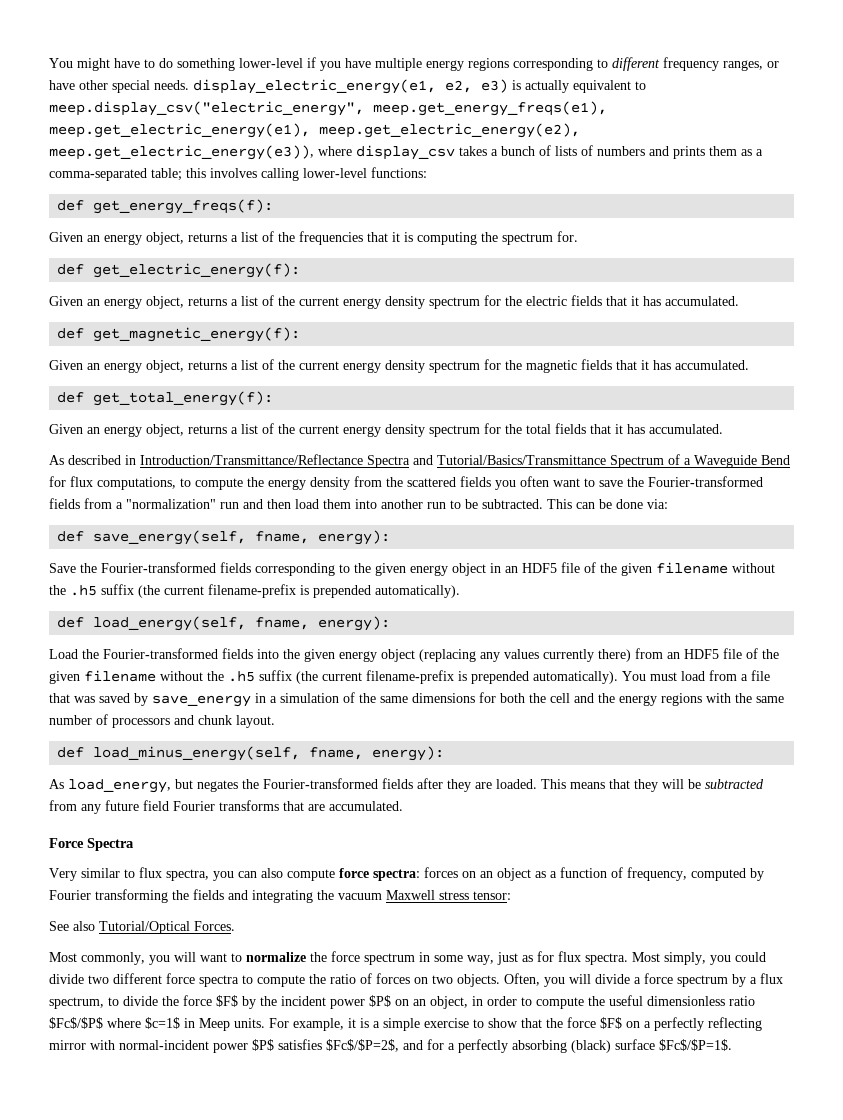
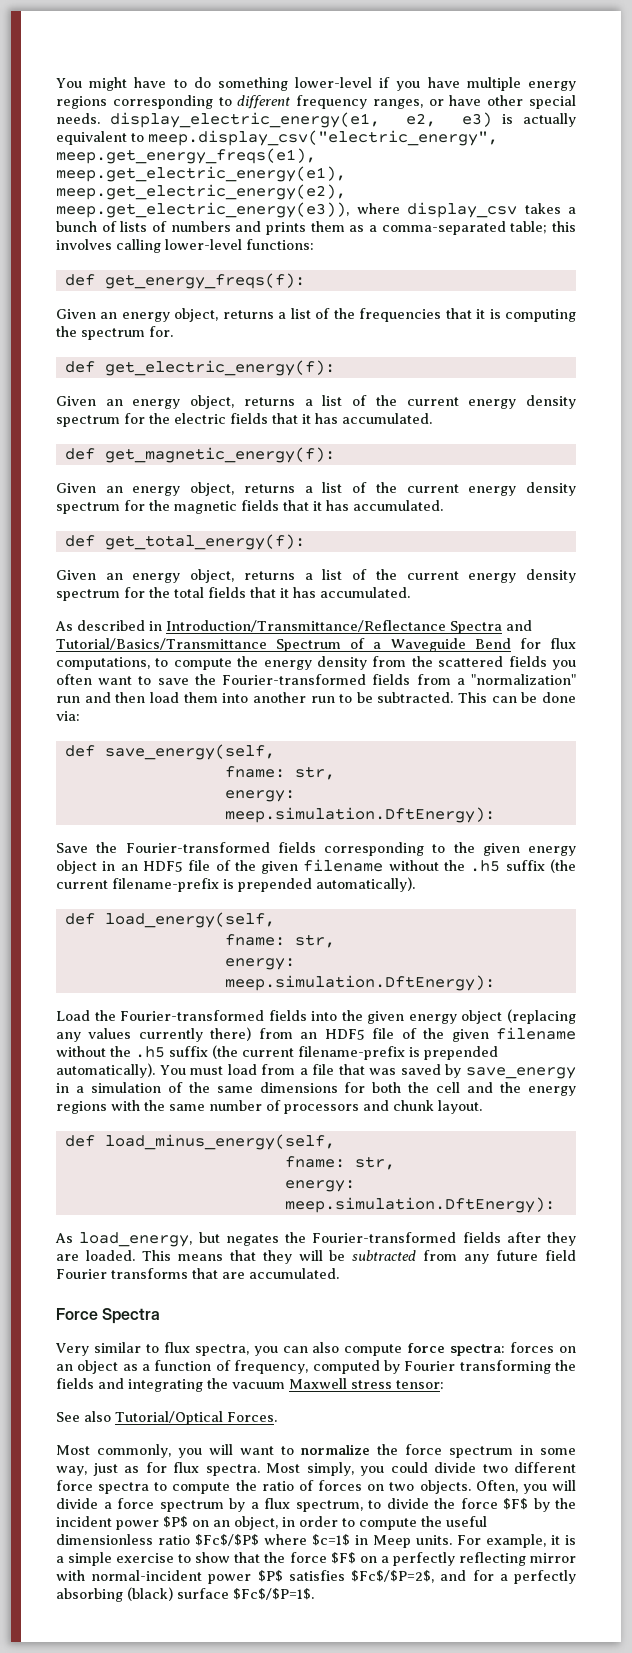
- def save_energy(self, fname, energy):
+ def save_energy(self,
+ fname: str,
+ energy: meep.simulation.DftEnergy):
- def load_energy(self, fname, energy):
+ def load_energy(self,
+ fname: str,
+ energy: meep.simulation.DftEnergy):
- def load_minus_energy(self, fname, energy):
+ def load_minus_energy(self,
+ fname: str,
+ energy: meep.simulation.DftEnergy):

